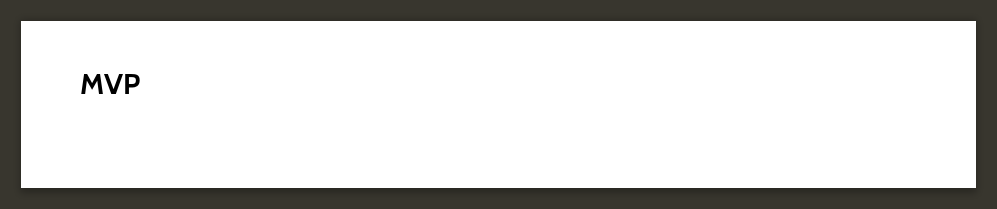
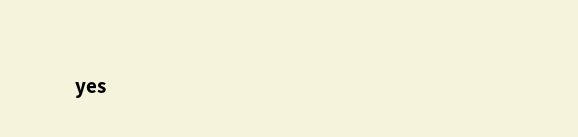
- MVP
+ yes

